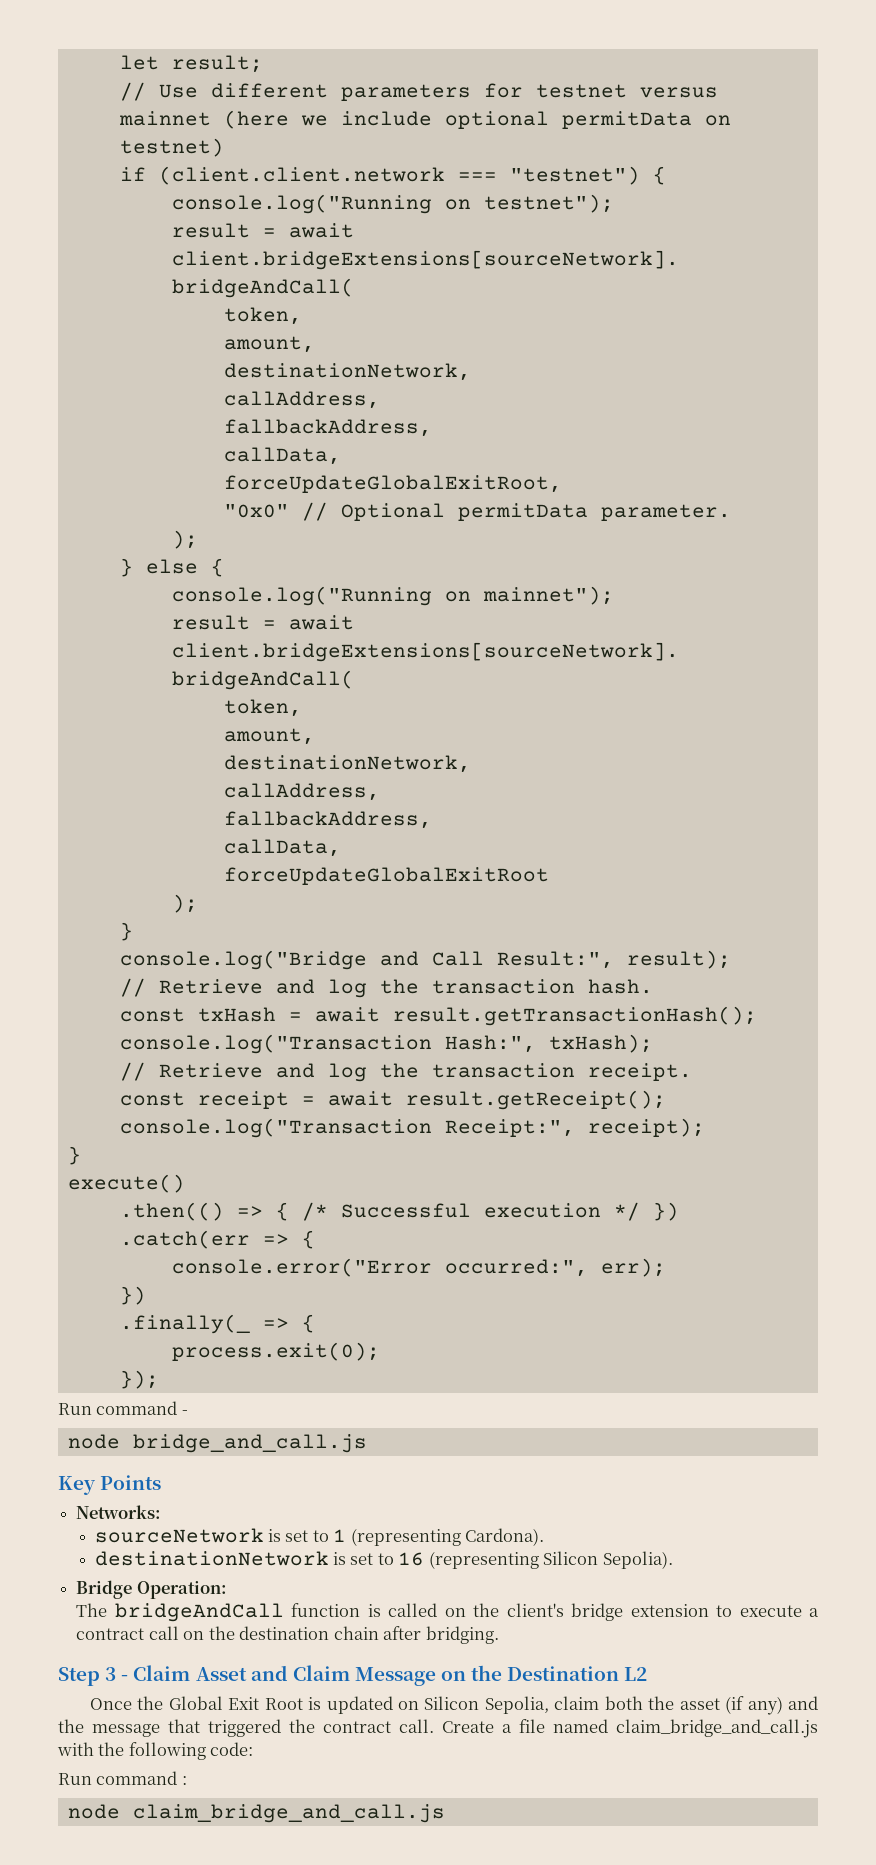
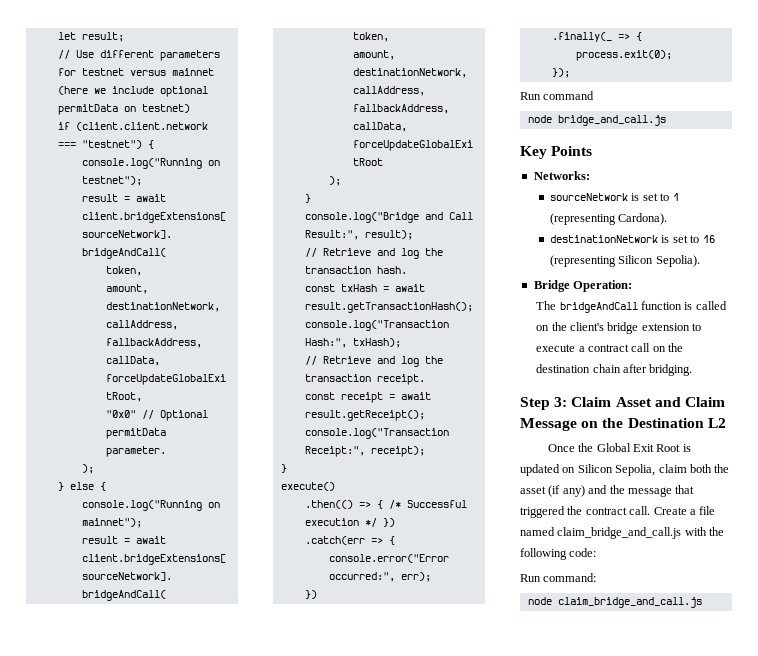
- Run command -
+ Run command
- Step 3 - Claim Asset and Claim Message on the Destination L2
+ Step 3: Claim Asset and Claim Message on the Destination L2
- Run command :
+ Run command:

